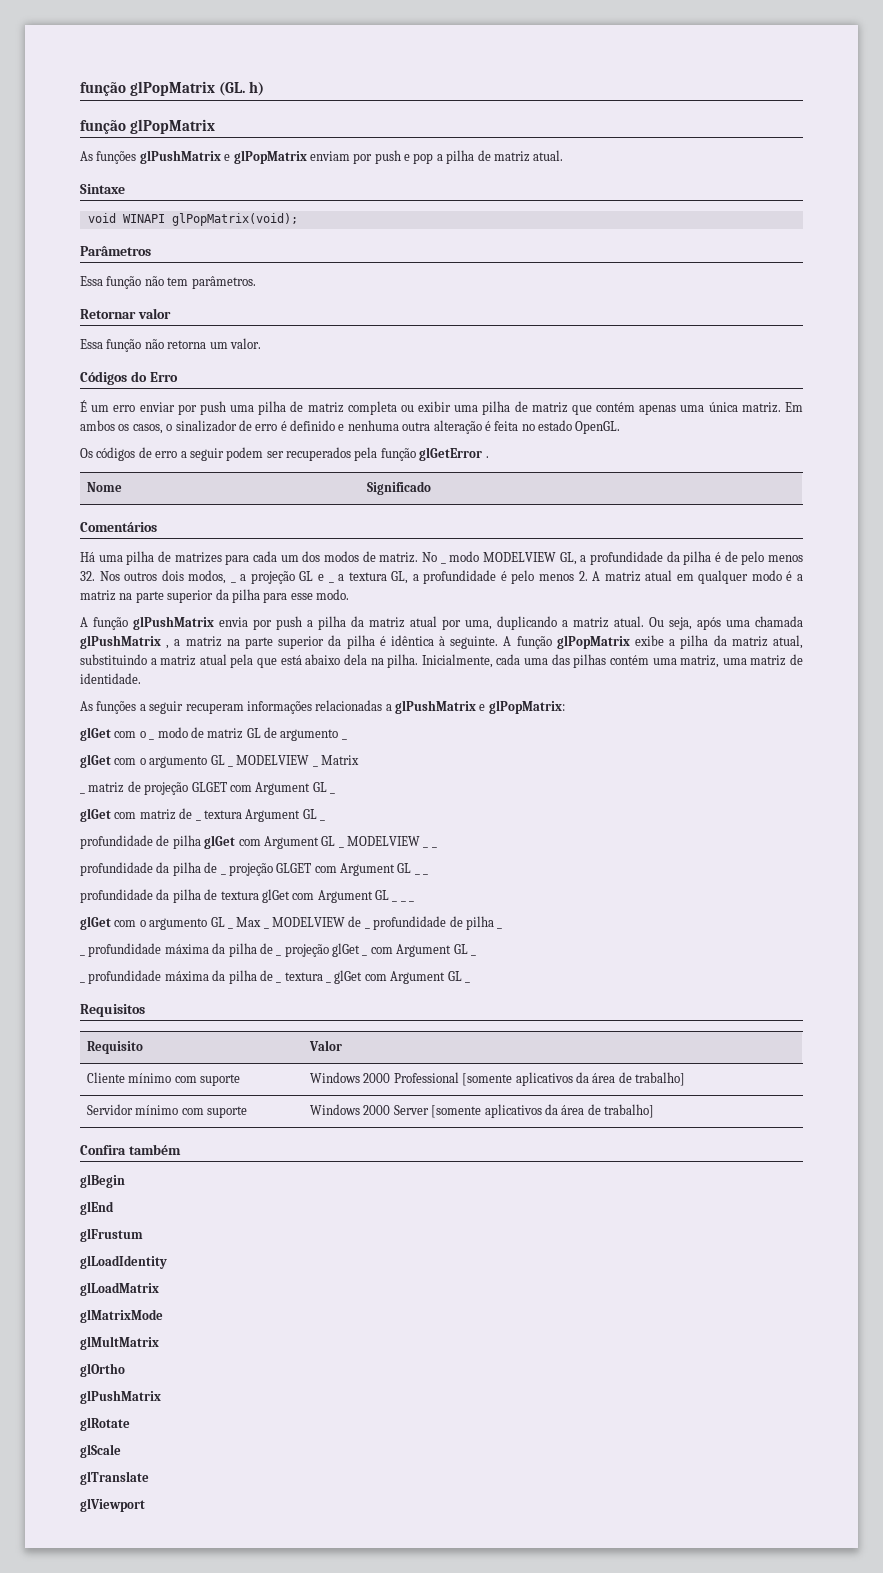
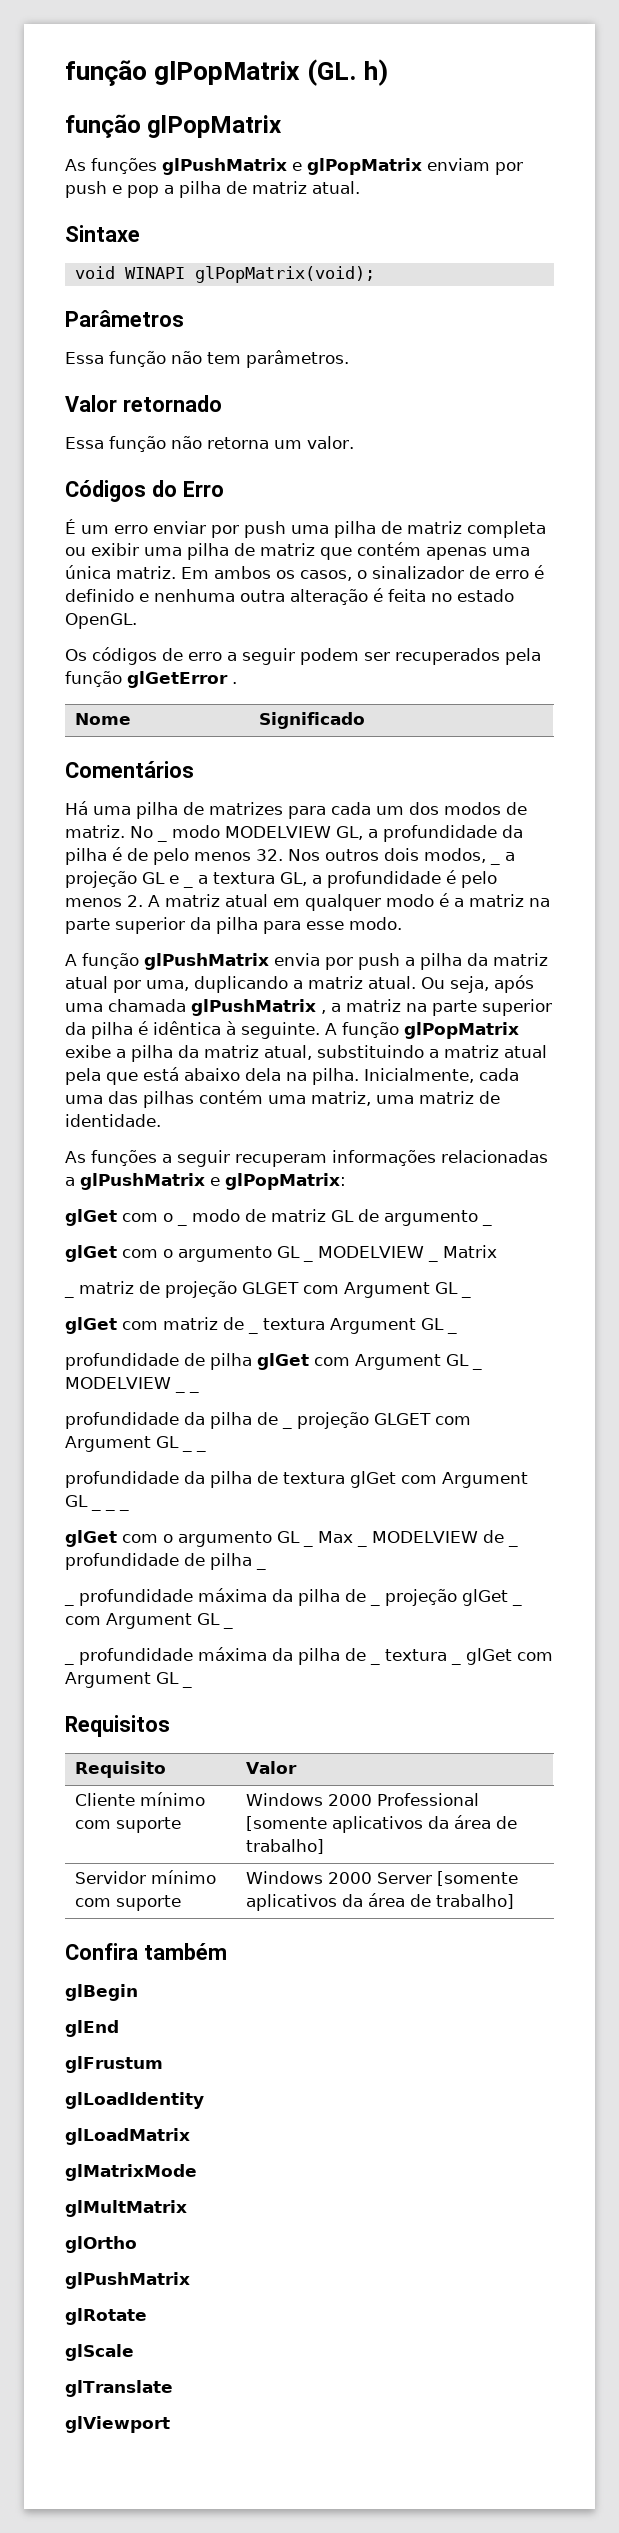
- Retornar valor
+ Valor retornado

